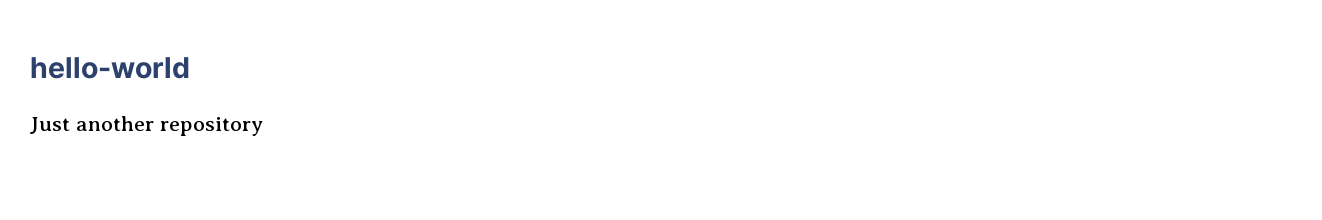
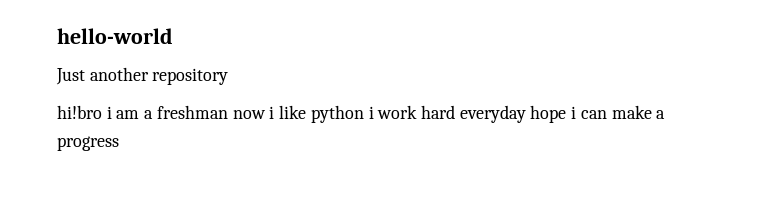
+ hi!bro i am a freshman now i like python i work hard everyday hope i can make a progress

